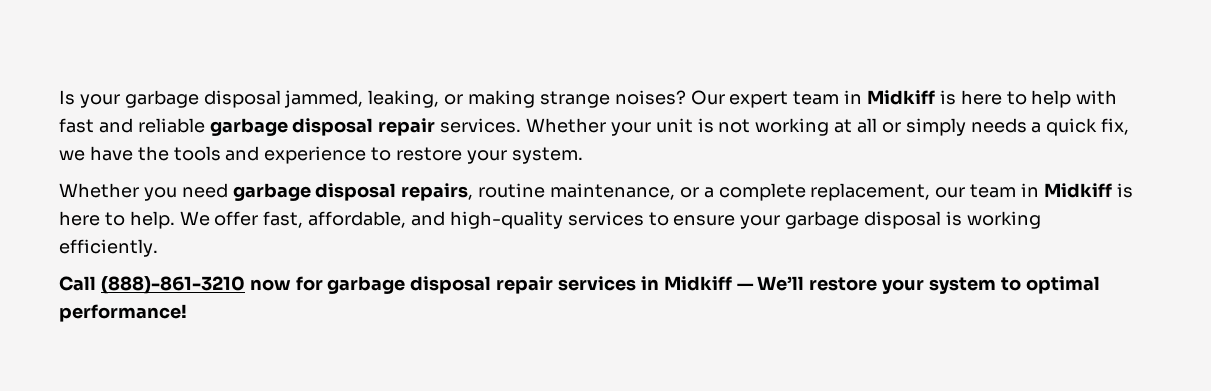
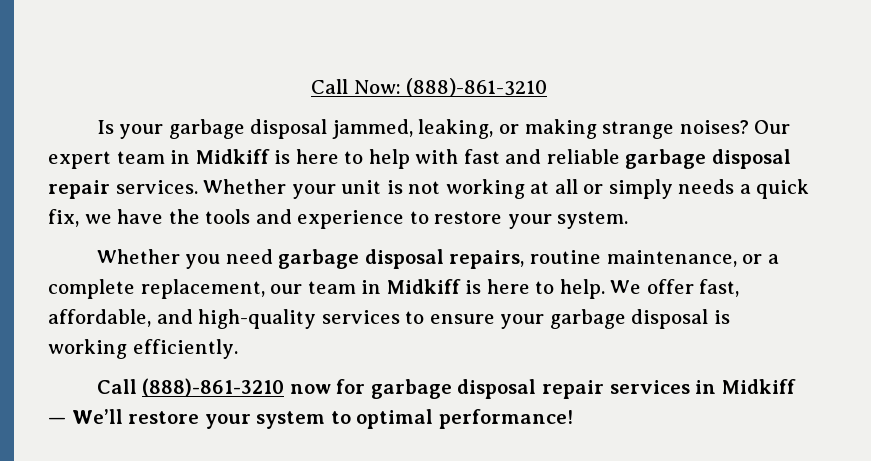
+ Call Now: (888)-861-3210

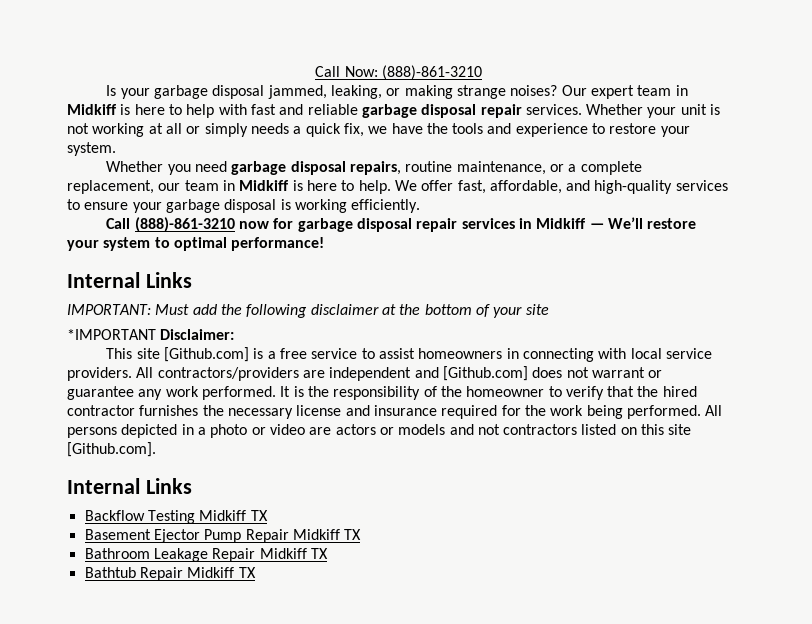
  Call (888)-861-3210 now for garbage disposal repair services in Midkiff — We’ll restore your system to optimal performance!
+ Internal Links
+ IMPORTANT: Must add the following disclaimer at the bottom of your site
+ *IMPORTANT Disclaimer:
+ This site [Github.com] is a free service to assist homeowners in connecting with local service providers. All contractors/providers are independent and [Github.com] does not warrant or guarantee any work performed. It is the responsibility of the homeowner to verify that the hired contractor furnishes the necessary license and insurance required for the work being performed. All persons depicted in a photo or video are actors or models and not contractors listed on this site [Github.com].
+ Internal Links
+ Backflow Testing Midkiff TX
+ Basement Ejector Pump Repair Midkiff TX
+ Bathroom Leakage Repair Midkiff TX
+ Bathtub Repair Midkiff TX

